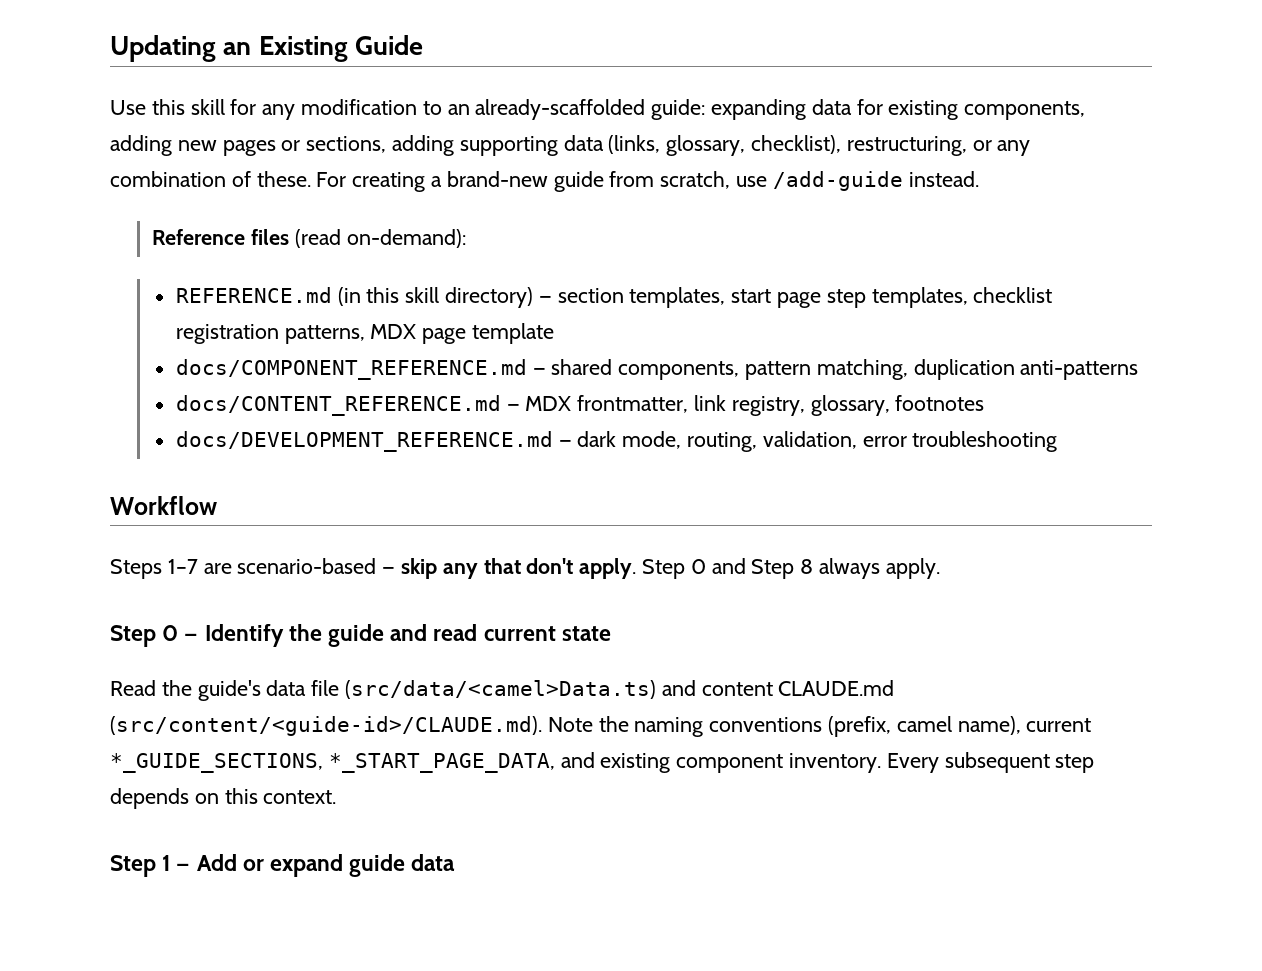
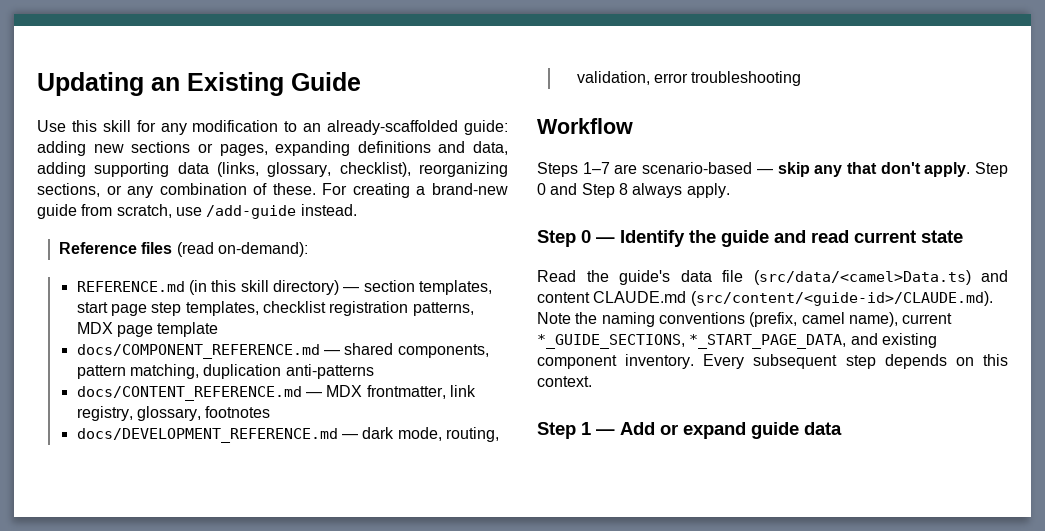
- Use this skill for any modification to an already-scaffolded guide: expanding data for existing components, adding new pages or sections, adding supporting data (links, glossary, checklist), restructuring, or any combination of these.
+ Use this skill for any modification to an already-scaffolded guide: adding new sections or pages, expanding definitions and data, adding supporting data (links, glossary, checklist), reorganizing sections, or any combination of these.

